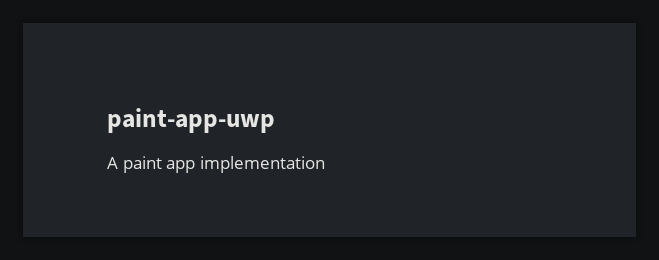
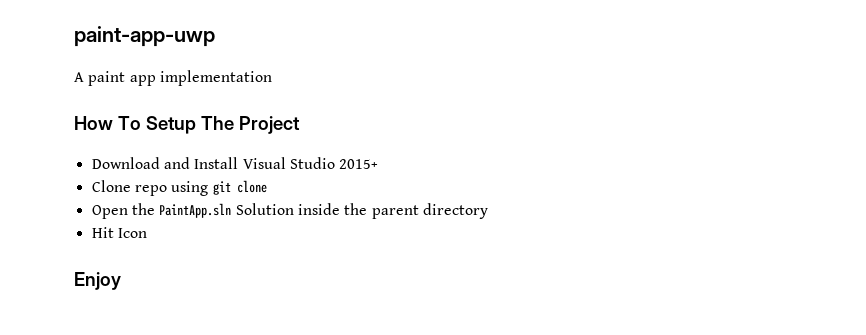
+ How To Setup The Project
+ Download and Install Visual Studio 2015+
+ Clone repo using git clone
+ Open the PaintApp.sln Solution inside the parent directory
+ Hit Icon
+ Enjoy

